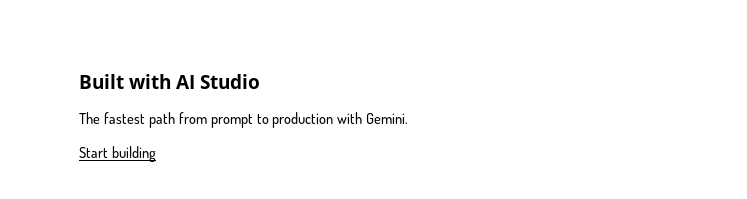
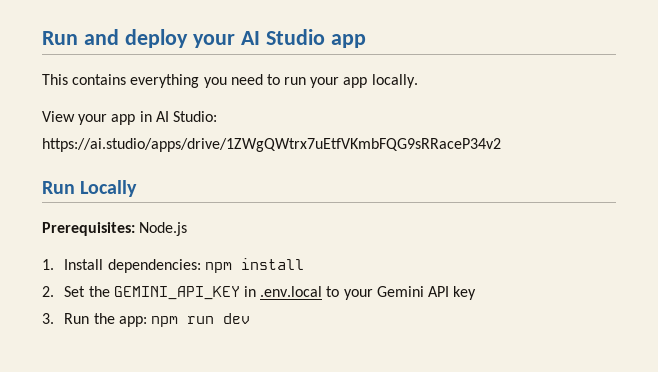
- Built with AI Studio
- The fastest path from prompt to production with Gemini.
- Start building
+ Run and deploy your AI Studio app
+ This contains everything you need to run your app locally.
+ View your app in AI Studio: https://ai.studio/apps/drive/1ZWgQWtrx7uEtfVKmbFQG9sRRaceP34v2
+ Run Locally
+ Prerequisites: Node.js
+ 1. Install dependencies: npm install
+ 2. Set the GEMINI_API_KEY in .env.local to your Gemini API key
+ 3. Run the app: npm run dev

